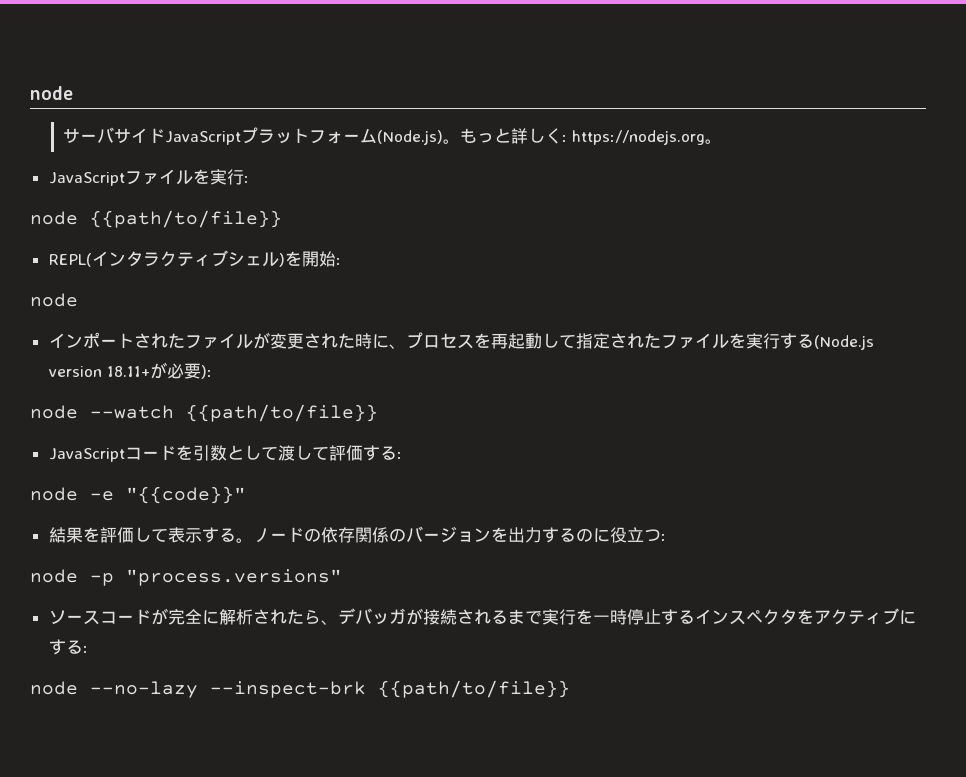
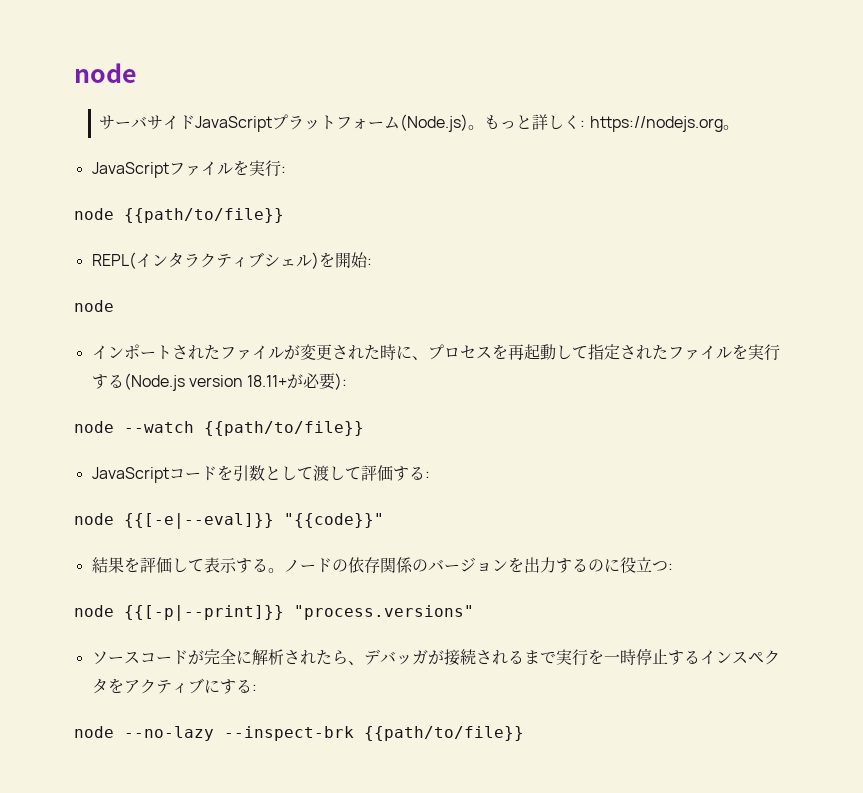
- node -e "{{code}}"
+ node {{[-e|--eval]}} "{{code}}"
- node -p "process.versions"
+ node {{[-p|--print]}} "process.versions"

